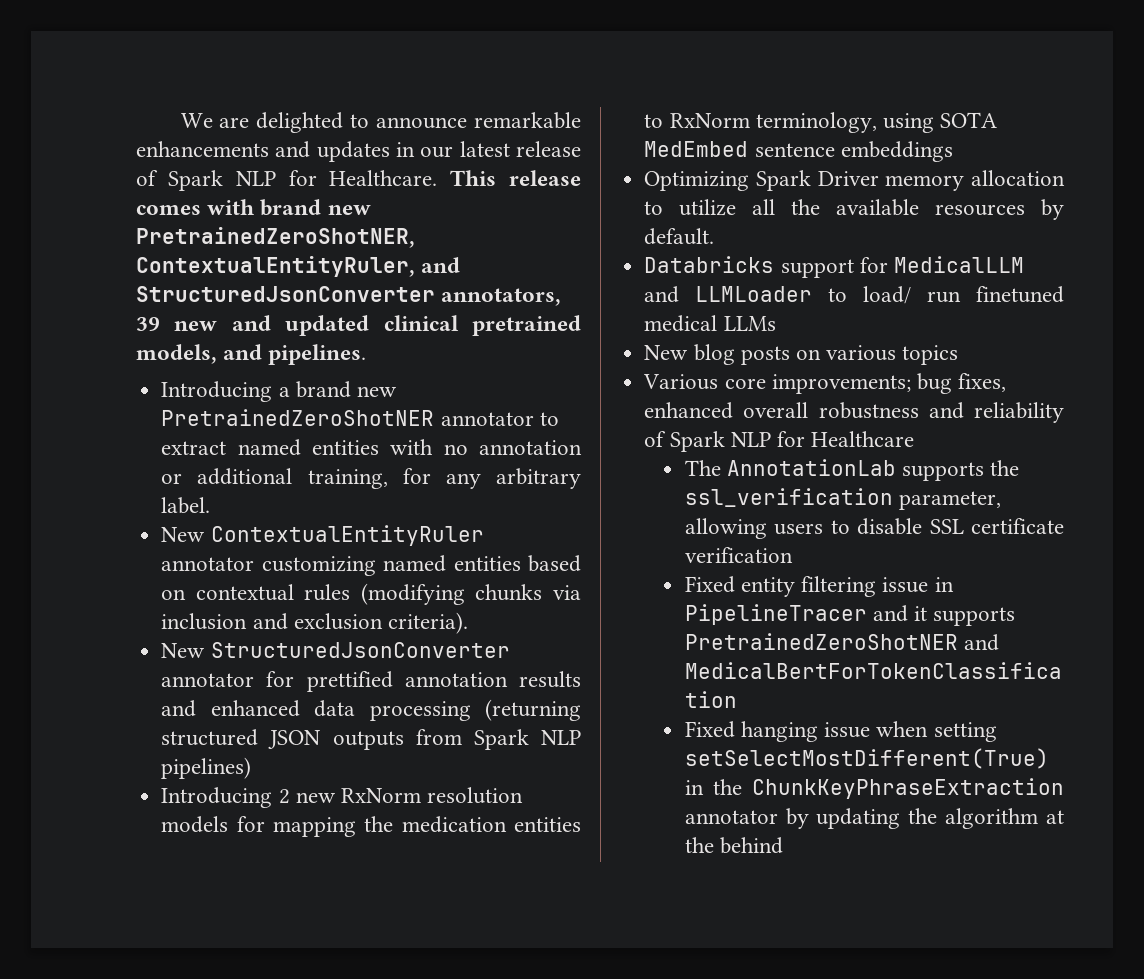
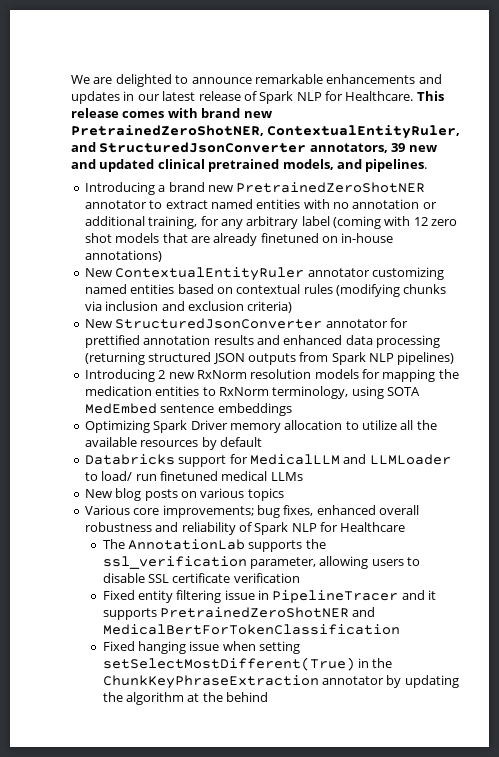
- Introducing a brand new PretrainedZeroShotNER annotator to extract named entities with no annotation or additional training, for any arbitrary label.
+ Introducing a brand new PretrainedZeroShotNER annotator to extract named entities with no annotation or additional training, for any arbitrary label (coming with 12 zero shot models that are already finetuned on in-house annotations)
- New ContextualEntityRuler annotator customizing named entities based on contextual rules (modifying chunks via inclusion and exclusion criteria).
+ New ContextualEntityRuler annotator customizing named entities based on contextual rules (modifying chunks via inclusion and exclusion criteria)
- Optimizing Spark Driver memory allocation to utilize all the available resources by default.
+ Optimizing Spark Driver memory allocation to utilize all the available resources by default

